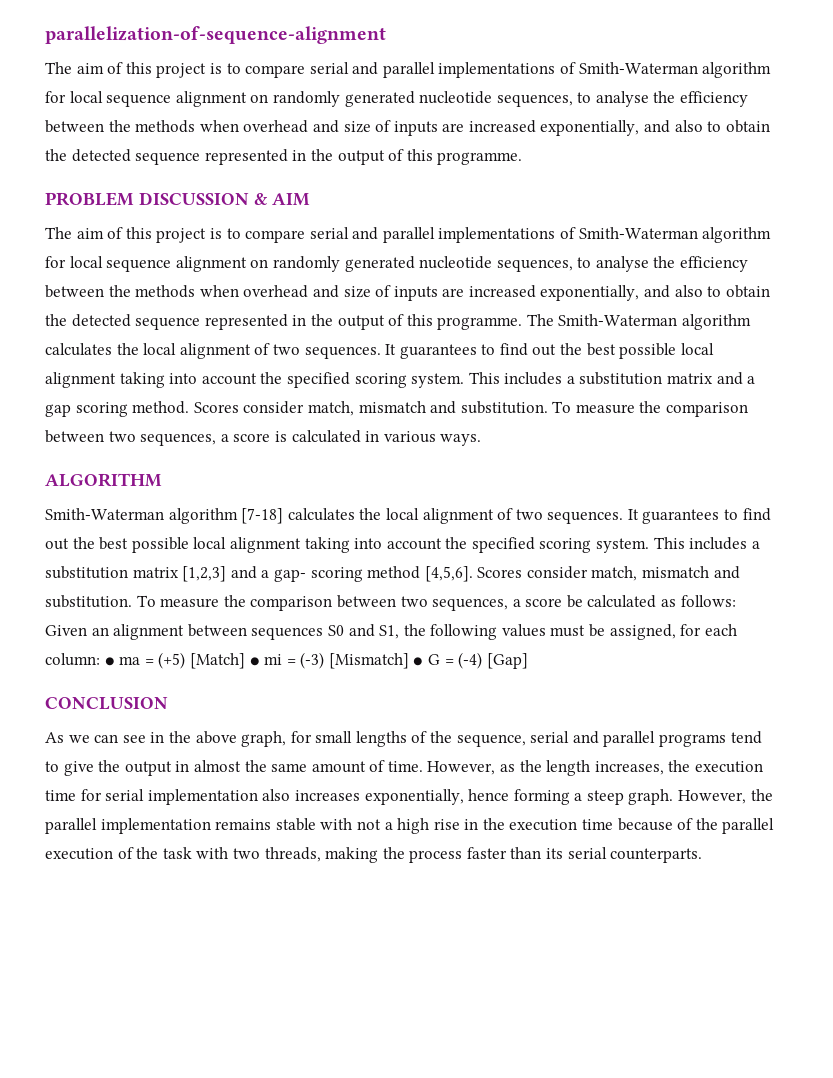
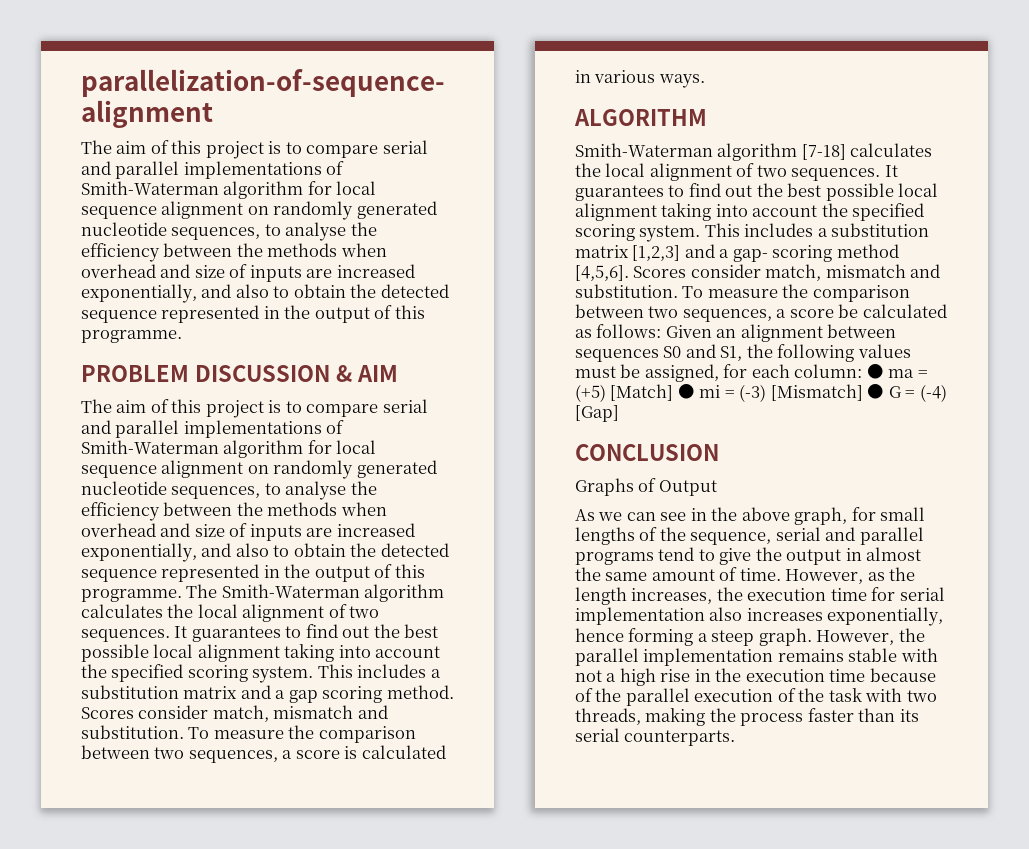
+ Graphs of Output

